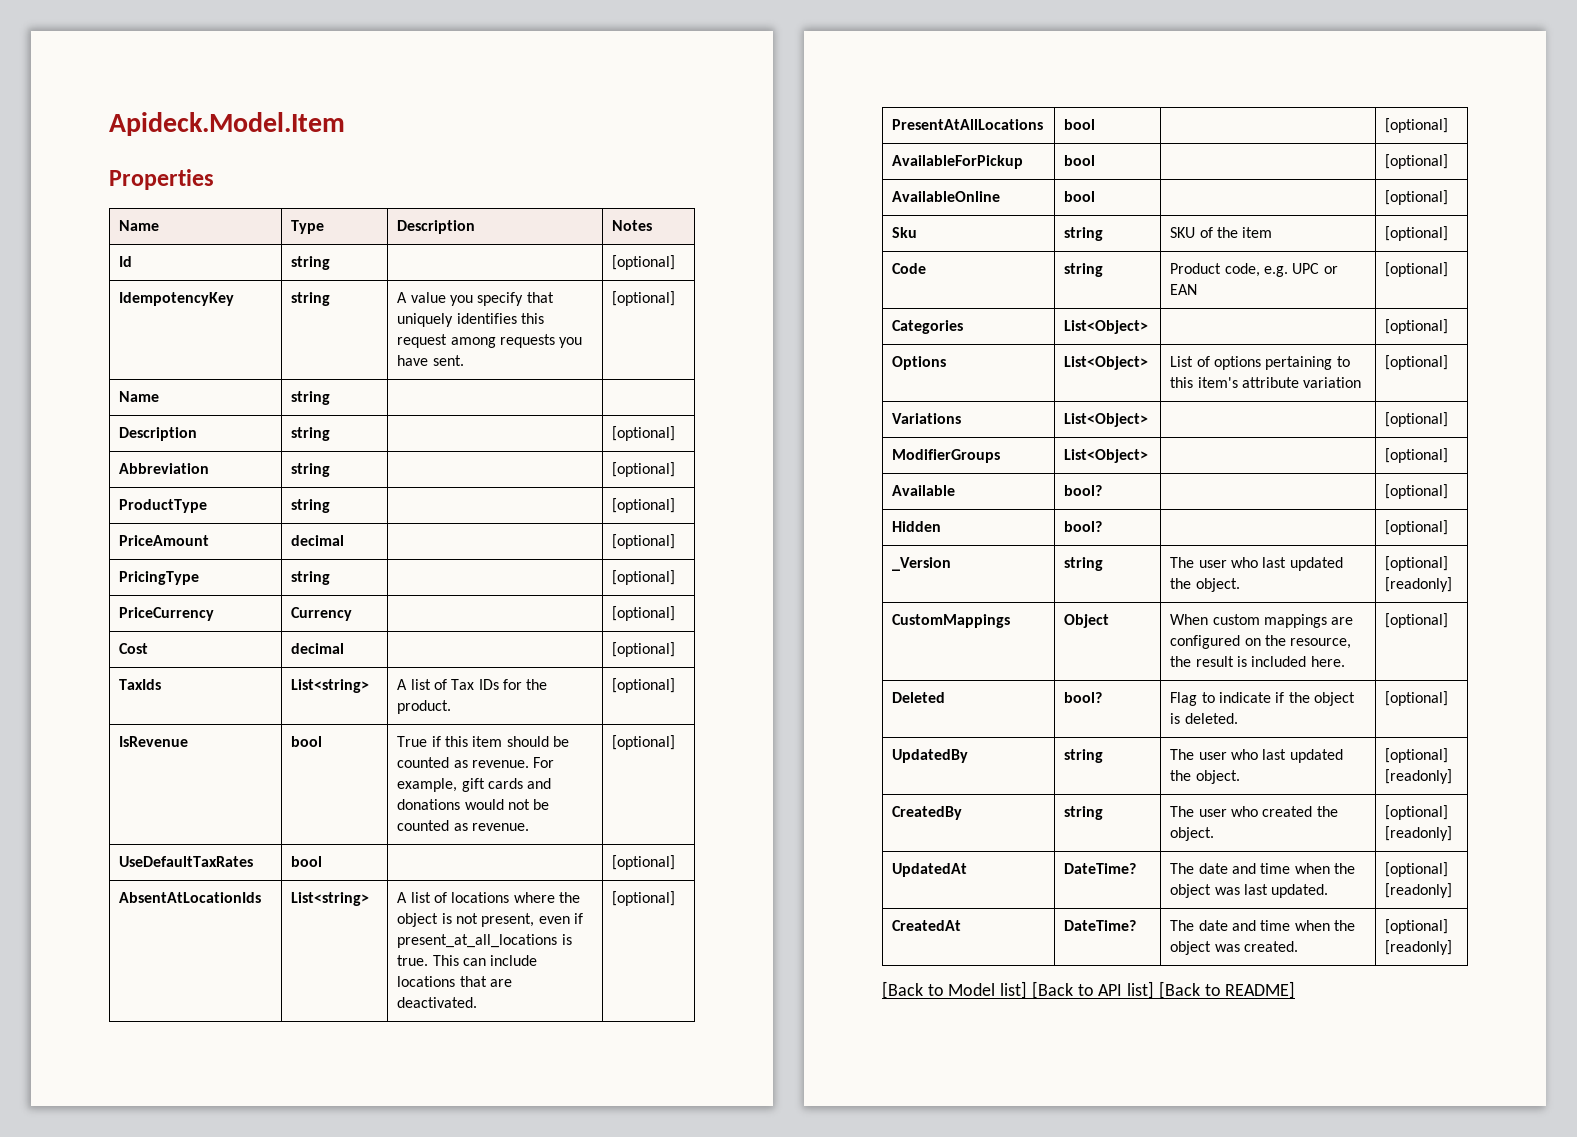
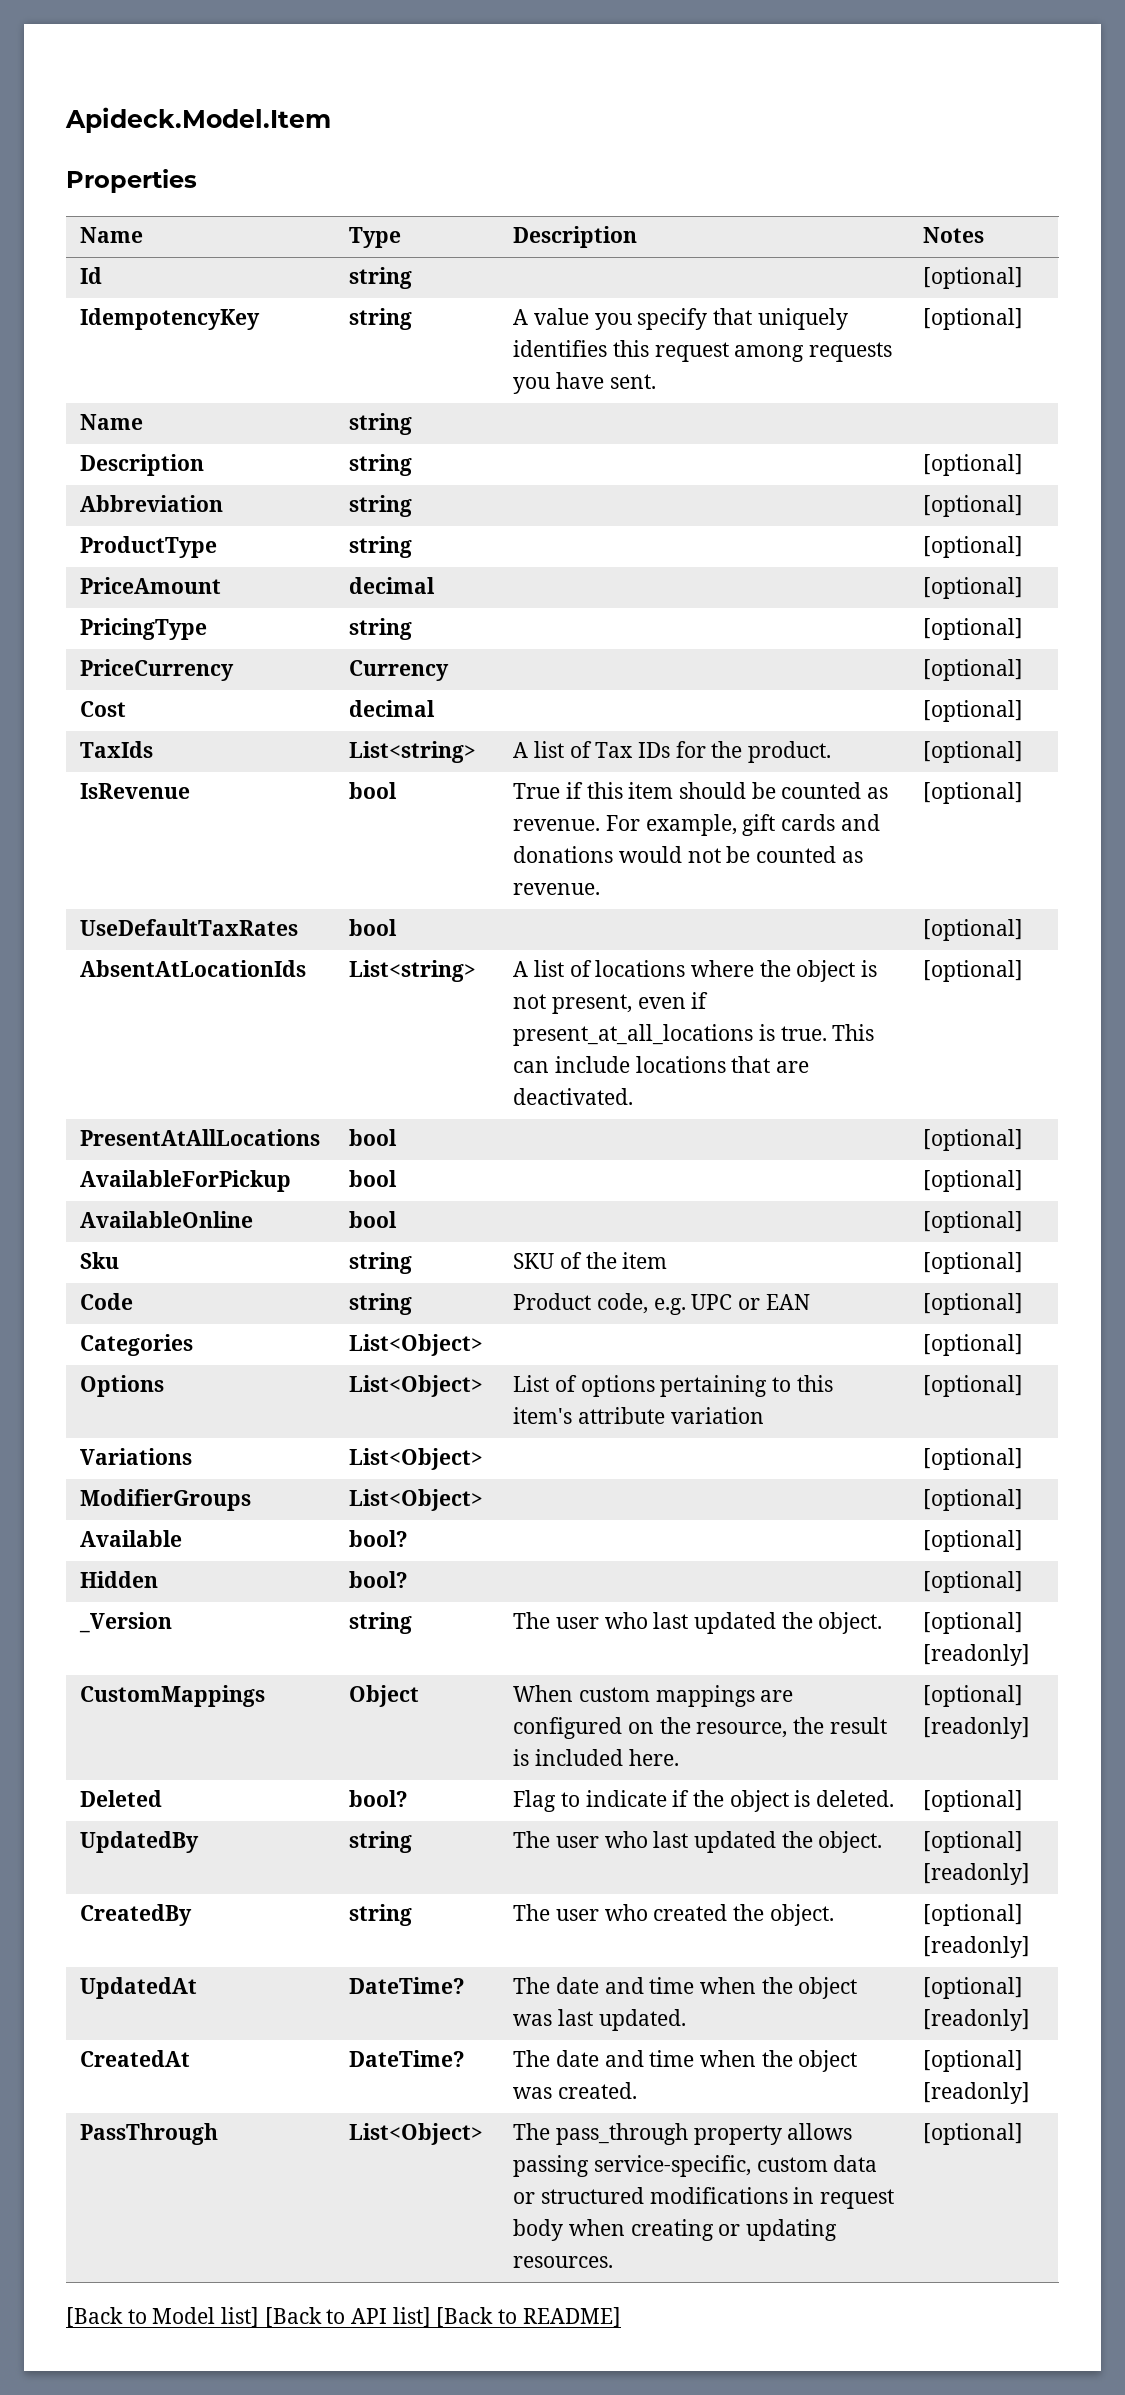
- CustomMappings | Object | When custom mappings are configured on the resource, the result is included here. | [optional]
+ CustomMappings | Object | When custom mappings are configured on the resource, the result is included here. | [optional] [readonly]
+ PassThrough | List<Object> | The pass_through property allows passing service-specific, custom data or structured modifications in request body when creating or updating resources. | [optional]

